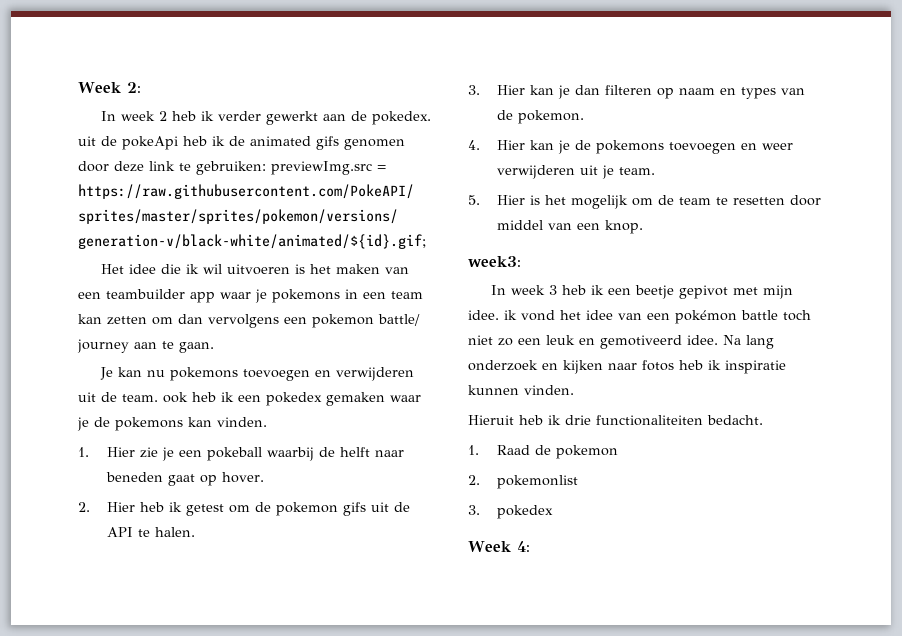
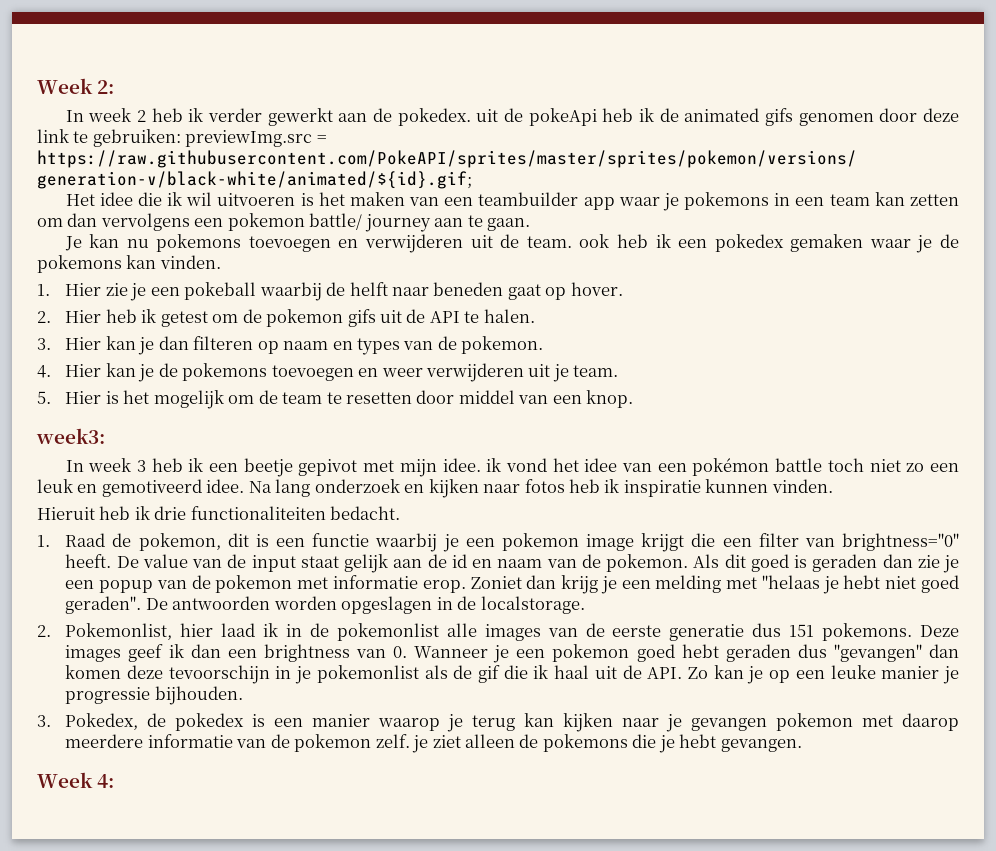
- 1. Raad de pokemon
- 2. pokemonlist
- 3. pokedex
+ 1. Raad de pokemon, dit is een functie waarbij je een pokemon image krijgt die een filter van brightness="0" heeft. De value van de input staat gelijk aan de id en naam van de pokemon. Als dit goed is geraden dan zie je een popup van de pokemon met informatie erop. Zoniet dan krijg je een melding met "helaas je hebt niet goed geraden". De antwoorden worden opgeslagen in de localstorage.
+ 2. Pokemonlist, hier laad ik in de pokemonlist alle images van de eerste generatie dus 151 pokemons. Deze images geef ik dan een brightness van 0. Wanneer je een pokemon goed hebt geraden dus "gevangen" dan komen deze tevoorschijn in je pokemonlist als de gif die ik haal uit de API. Zo kan je op een leuke manier je progressie bijhouden.
+ 3. Pokedex, de pokedex is een manier waarop je terug kan kijken naar je gevangen pokemon met daarop meerdere informatie van de pokemon zelf. je ziet alleen de pokemons die je hebt gevangen.

